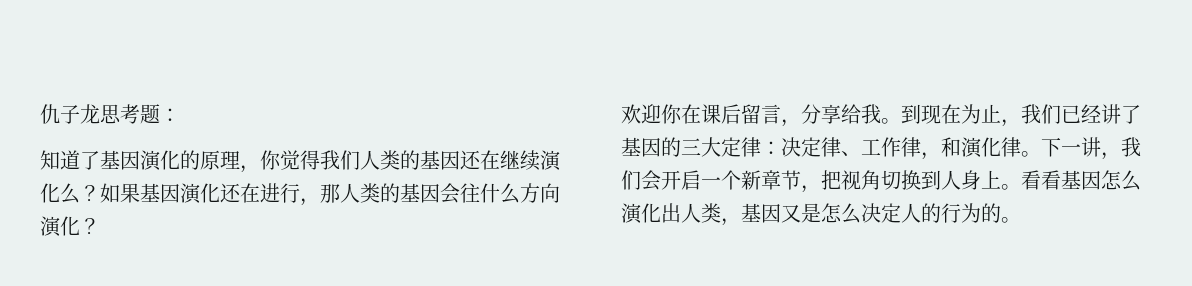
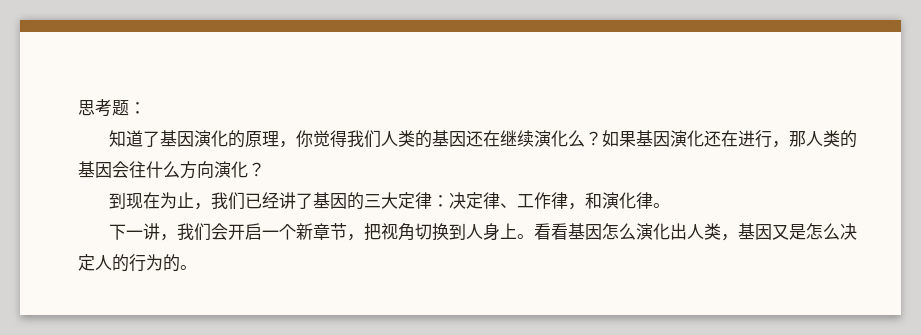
- 仇子龙思考题：
+ 思考题：
- 欢迎你在课后留言，分享给我。到现在为止，我们已经讲了基因的三大定律：决定律、工作律，和演化律。下一讲，我们会开启一个新章节，把视角切换到人身上。
+ 到现在为止，我们已经讲了基因的三大定律：决定律、工作律，和演化律。
+ 下一讲，我们会开启一个新章节，把视角切换到人身上。

